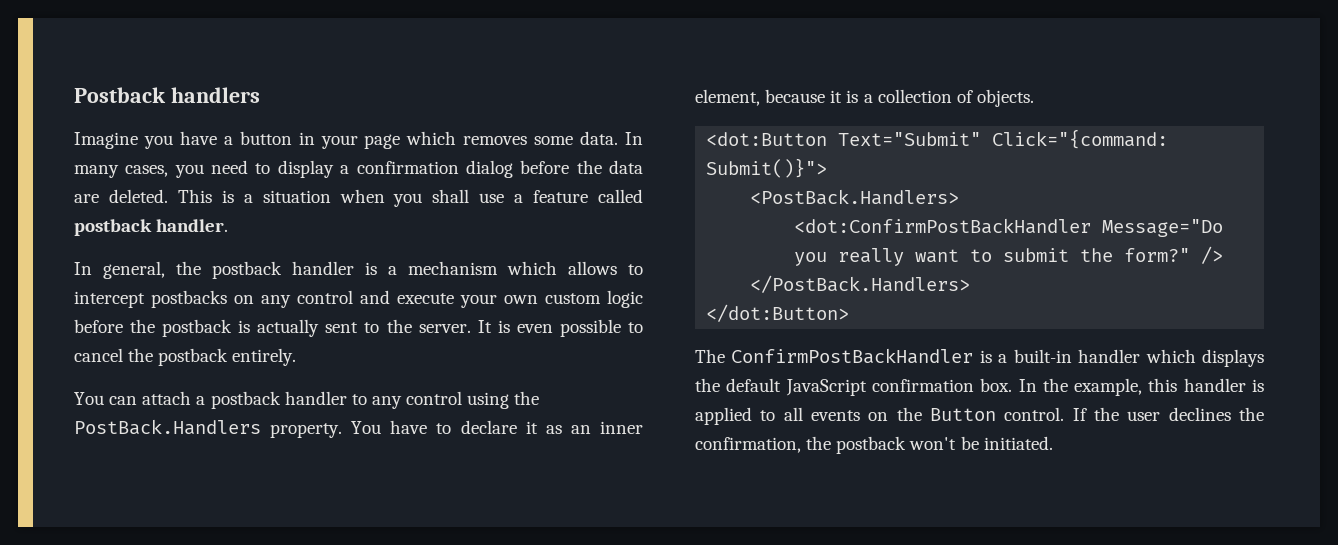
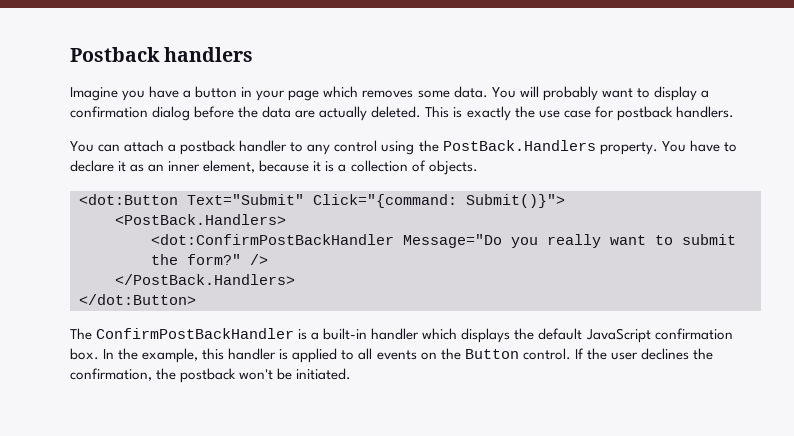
- In many cases, you need to display a confirmation dialog before the data are deleted.
+ You will probably want to display a confirmation dialog before the data are actually deleted.
- This is a situation when you shall use a feature called postback handler.
- In general, the postback handler is a mechanism which allows to intercept postbacks on any control and execute your own custom logic before the postback is actually sent to the server. It is even possible to cancel the postback entirely.
+ This is exactly the use case for postback handlers.

